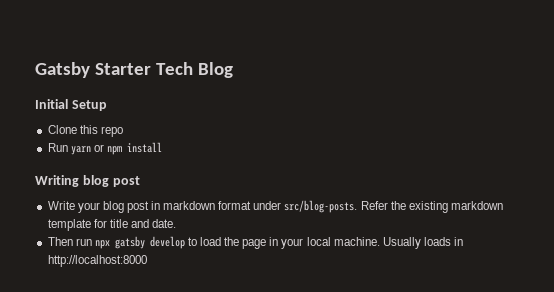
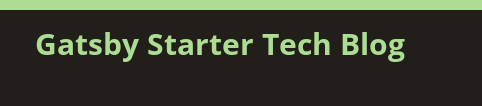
- Initial Setup
- Clone this repo
- Run yarn or npm install
- Writing blog post
- Write your blog post in markdown format under src/blog-posts. Refer the existing markdown template for title and date.
- Then run npx gatsby develop to load the page in your local machine. Usually loads in http://localhost:8000

